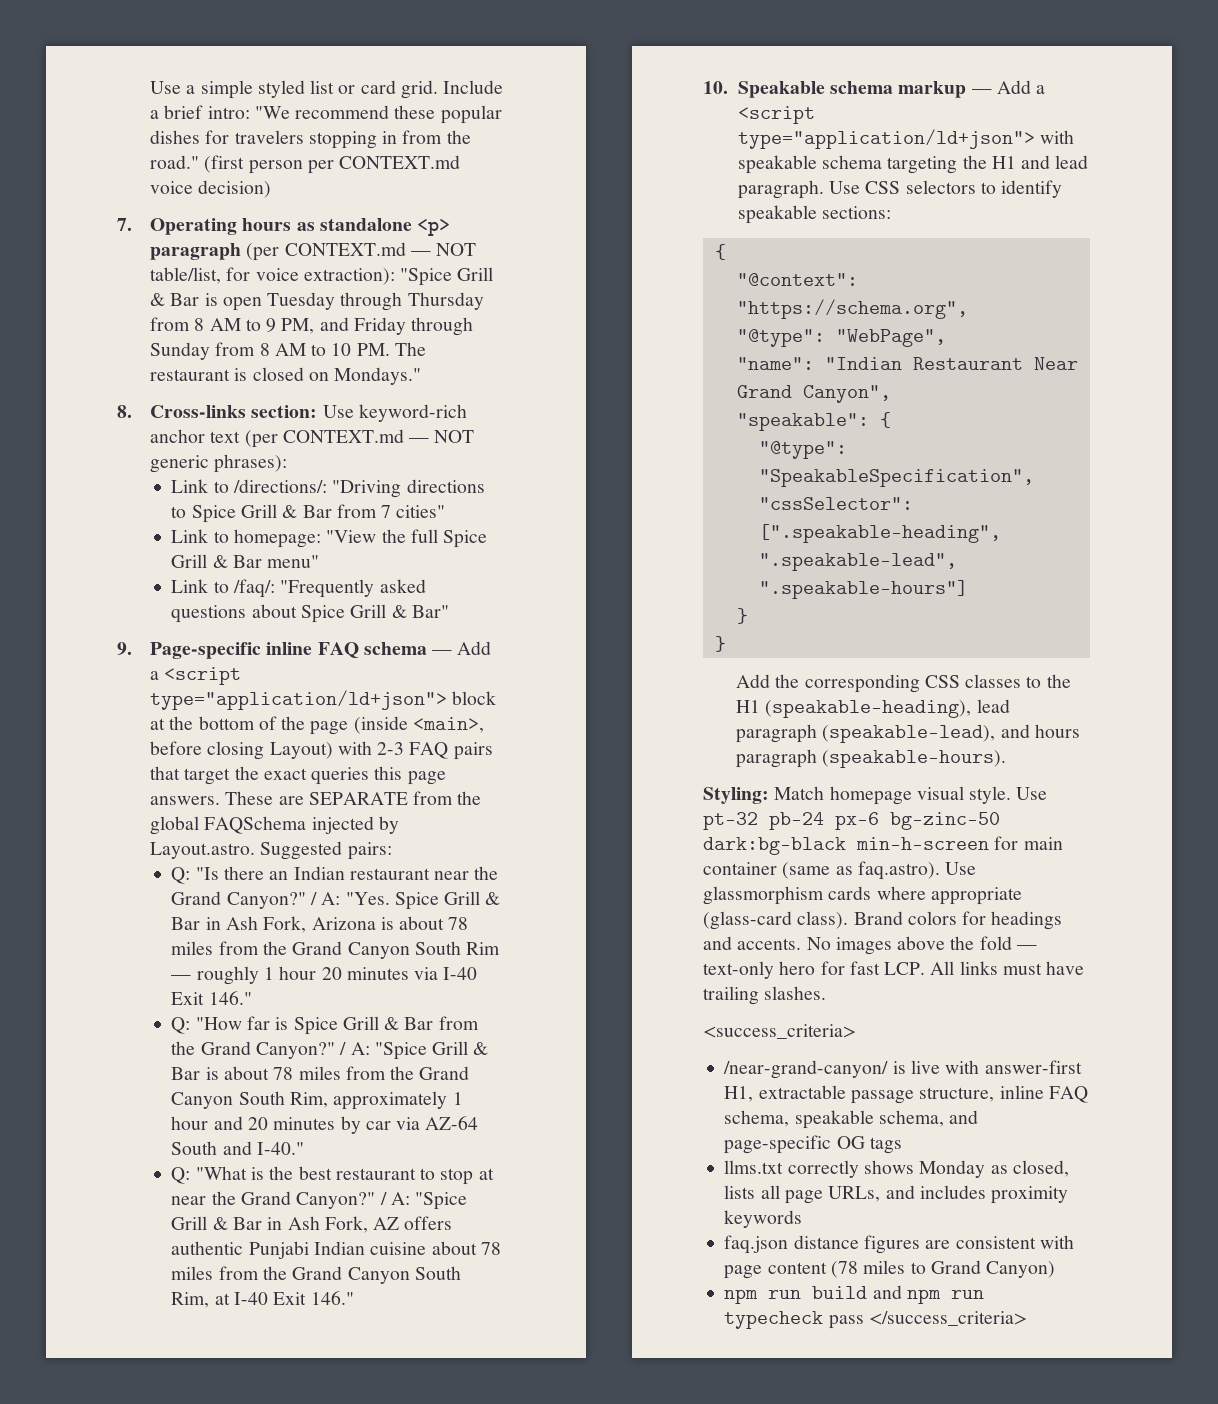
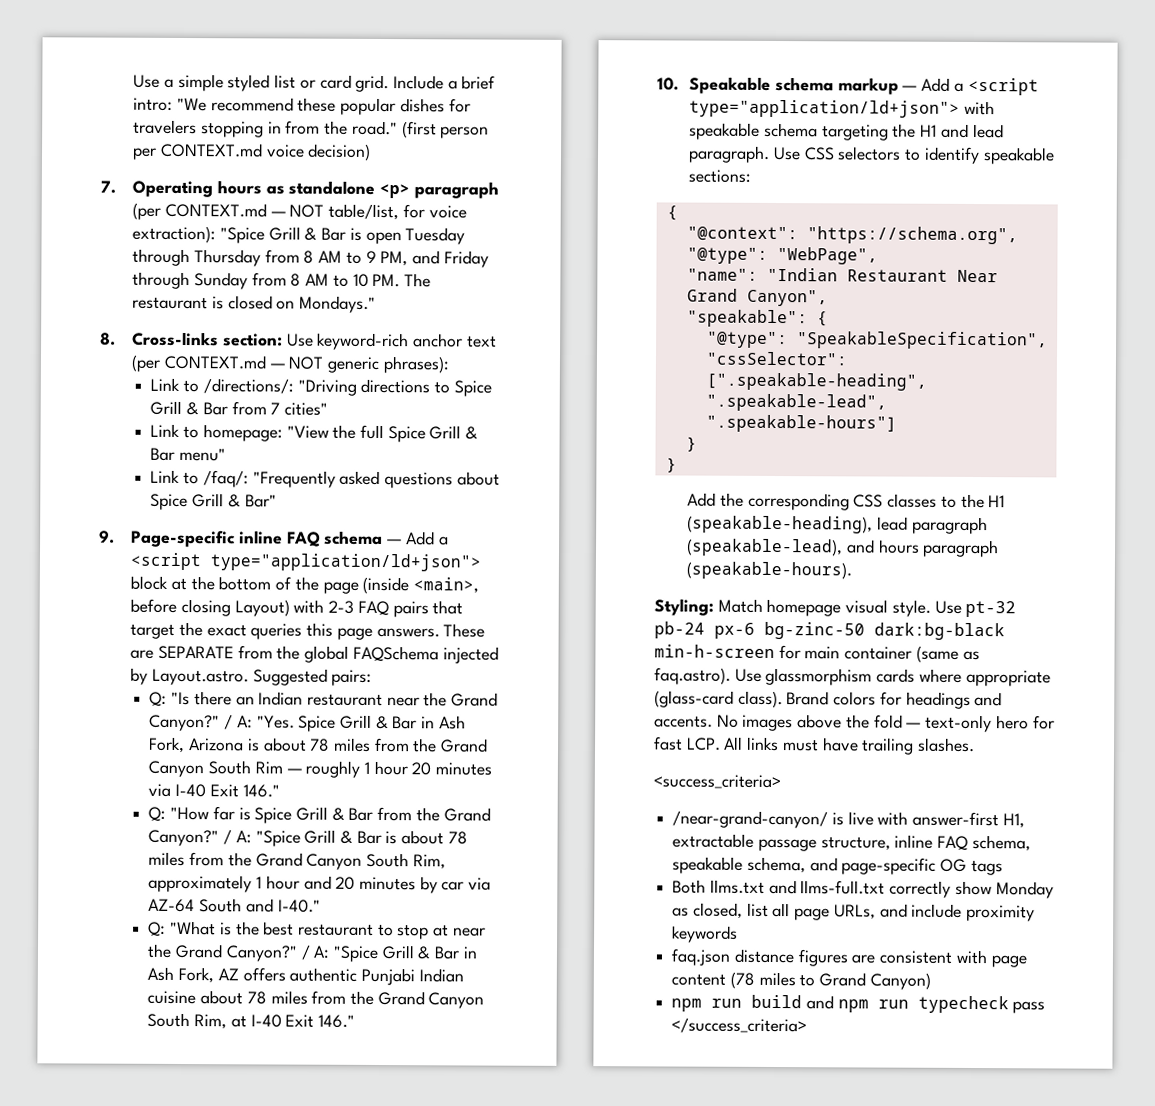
- llms.txt correctly shows Monday as closed, lists all page URLs, and includes proximity keywords
+ Both llms.txt and llms-full.txt correctly show Monday as closed, list all page URLs, and include proximity keywords

